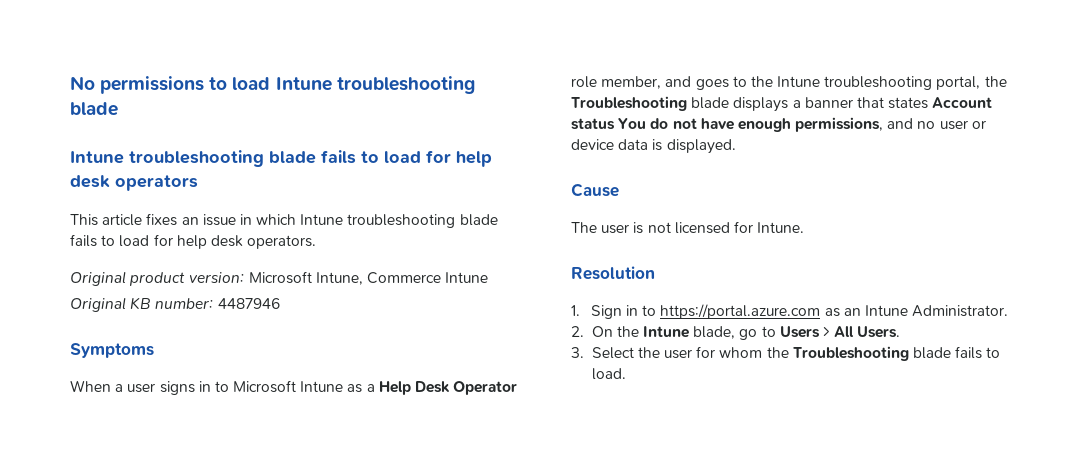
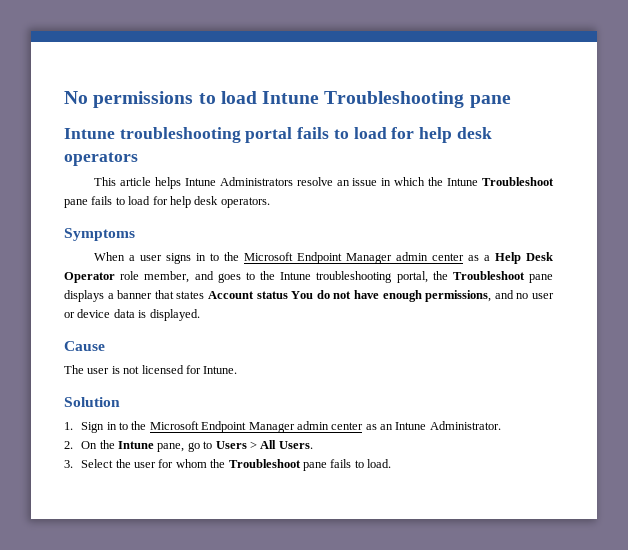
- No permissions to load Intune troubleshooting blade
- Intune troubleshooting blade fails to load for help desk operators
+ No permissions to load Intune Troubleshooting pane
+ Intune troubleshooting portal fails to load for help desk operators
- This article fixes an issue in which Intune troubleshooting blade fails to load for help desk operators.
+ This article helps Intune Administrators resolve an issue in which the Intune Troubleshoot pane fails to load for help desk operators.
- Original product version: Microsoft Intune, Commerce Intune
- Original KB number: 4487946
- When a user signs in to Microsoft Intune as a Help Desk Operator role member, and goes to the Intune troubleshooting portal, the Troubleshooting blade displays a banner that states Account status You do not have enough permissions, and no user or device data is displayed.
+ When a user signs in to the Microsoft Endpoint Manager admin center as a Help Desk Operator role member, and goes to the Intune troubleshooting portal, the Troubleshoot pane displays a banner that states Account status You do not have enough permissions, and no user or device data is displayed.
- Resolution
+ Solution
- 1. Sign in to https://portal.azure.com as an Intune Administrator.
+ 1. Sign in to the Microsoft Endpoint Manager admin center as an Intune Administrator.
- 2. On the Intune blade, go to Users > All Users.
+ 2. On the Intune pane, go to Users > All Users.
- 3. Select the user for whom the Troubleshooting blade fails to load.
+ 3. Select the user for whom the Troubleshoot pane fails to load.

